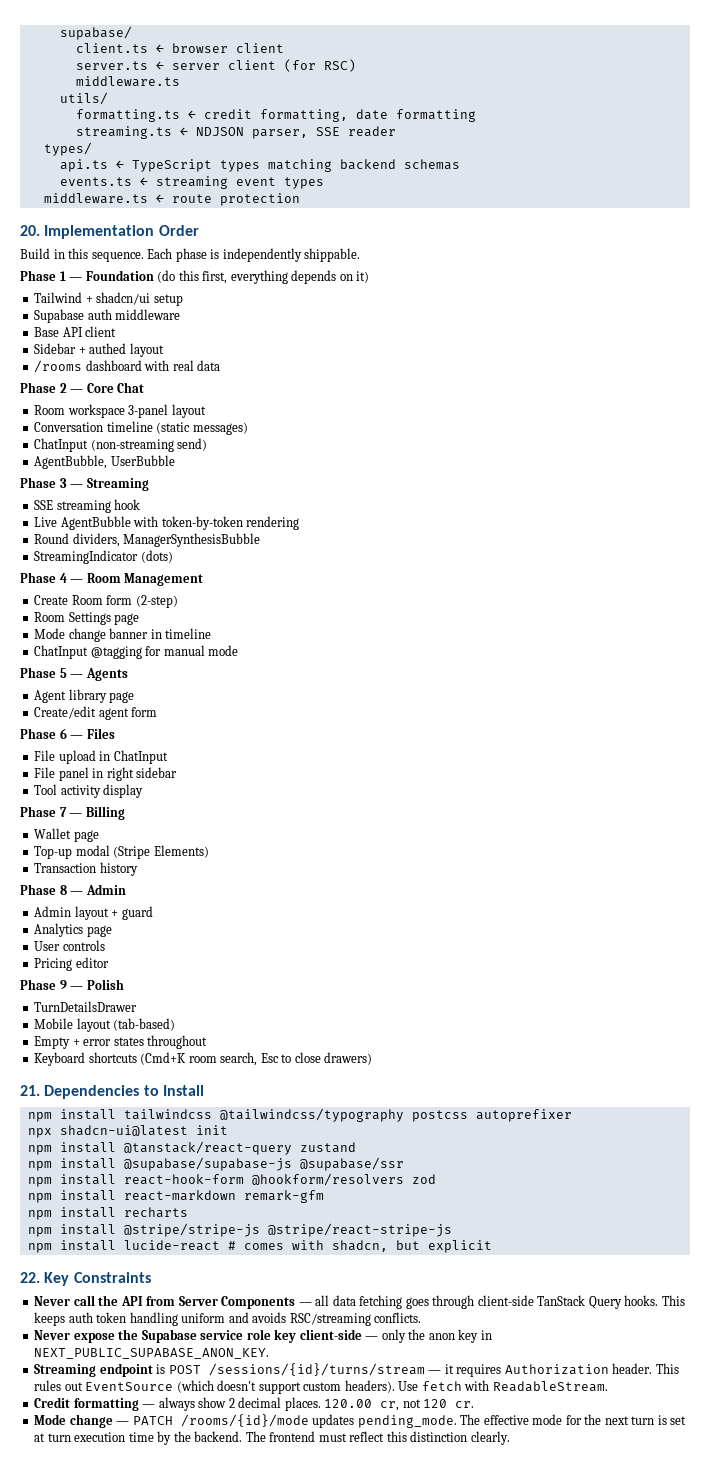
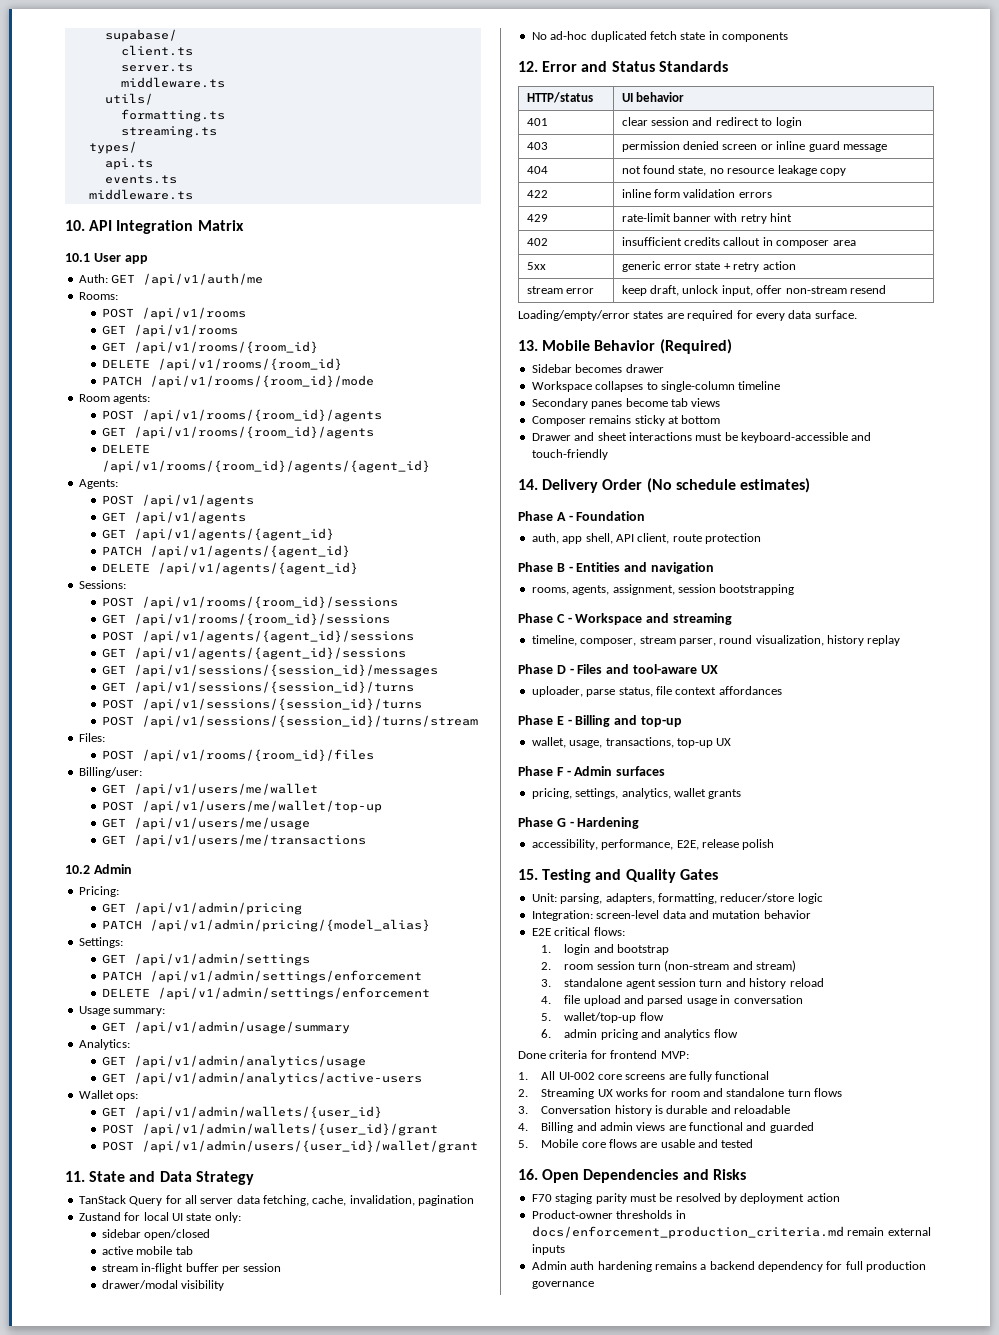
- client.ts ← browser client
- server.ts ← server client (for RSC)
+ client.ts
+ server.ts
  middleware.ts
  utils/
- formatting.ts ← credit formatting, date formatting
- streaming.ts ← NDJSON parser, SSE reader
+ formatting.ts
+ streaming.ts
  types/
- api.ts ← TypeScript types matching backend schemas
- events.ts ← streaming event types
- middleware.ts ← route protection
- 20. Implementation Order
- Build in this sequence. Each phase is independently shippable.
- Phase 1 — Foundation (do this first, everything depends on it)
- Tailwind + shadcn/ui setup
- Supabase auth middleware
- Base API client
- Sidebar + authed layout
- /rooms dashboard with real data
- Phase 2 — Core Chat
- Room workspace 3-panel layout
- Conversation timeline (static messages)
- ChatInput (non-streaming send)
- AgentBubble, UserBubble
- Phase 3 — Streaming
- SSE streaming hook
- Live AgentBubble with token-by-token rendering
- Round dividers, ManagerSynthesisBubble
- StreamingIndicator (dots)
- Phase 4 — Room Management
- Create Room form (2-step)
- Room Settings page
- Mode change banner in timeline
- ChatInput @tagging for manual mode
- Phase 5 — Agents
- Agent library page
- Create/edit agent form
- Phase 6 — Files
- File upload in ChatInput
- File panel in right sidebar
- Tool activity display
- Phase 7 — Billing
- Wallet page
- Top-up modal (Stripe Elements)
- Transaction history
- Phase 8 — Admin
- Admin layout + guard
- Analytics page
- User controls
- Pricing editor
- Phase 9 — Polish
- TurnDetailsDrawer
- Mobile layout (tab-based)
- Empty + error states throughout
- Keyboard shortcuts (Cmd+K room search, Esc to close drawers)
- 21. Dependencies to Install
- npm install tailwindcss @tailwindcss/typography postcss autoprefixer
- npx shadcn-ui@latest init
- npm install @tanstack/react-query zustand
- npm install @supabase/supabase-js @supabase/ssr
- npm install react-hook-form @hookform/resolvers zod
- npm install react-markdown remark-gfm
- npm install recharts
- npm install @stripe/stripe-js @stripe/react-stripe-js
- npm install lucide-react # comes with shadcn, but explicit
- 22. Key Constraints
- Never call the API from Server Components — all data fetching goes through client-side TanStack Query hooks. This keeps auth token handling uniform and avoids RSC/streaming conflicts.
- Never expose the Supabase service role key client-side — only the anon key in NEXT_PUBLIC_SUPABASE_ANON_KEY.
- Streaming endpoint is POST /sessions/{id}/turns/stream — it requires Authorization header. This rules out EventSource (which doesn't support custom headers). Use fetch with ReadableStream.
- Credit formatting — always show 2 decimal places. 120.00 cr, not 120 cr.
- Mode change — PATCH /rooms/{id}/mode updates pending_mode. The effective mode for the next turn is set at turn execution time by the backend. The frontend must reflect this distinction clearly.
+ api.ts
+ events.ts
+ middleware.ts
+ 10. API Integration Matrix
+ 10.1 User app
+ Auth: GET /api/v1/auth/me
+ Rooms:
+ POST /api/v1/rooms
+ GET /api/v1/rooms
+ GET /api/v1/rooms/{room_id}
+ DELETE /api/v1/rooms/{room_id}
+ PATCH /api/v1/rooms/{room_id}/mode
+ Room agents:
+ POST /api/v1/rooms/{room_id}/agents
+ GET /api/v1/rooms/{room_id}/agents
+ DELETE /api/v1/rooms/{room_id}/agents/{agent_id}
+ Agents:
+ POST /api/v1/agents
+ GET /api/v1/agents
+ GET /api/v1/agents/{agent_id}
+ PATCH /api/v1/agents/{agent_id}
+ DELETE /api/v1/agents/{agent_id}
+ Sessions:
+ POST /api/v1/rooms/{room_id}/sessions
+ GET /api/v1/rooms/{room_id}/sessions
+ POST /api/v1/agents/{agent_id}/sessions
+ GET /api/v1/agents/{agent_id}/sessions
+ GET /api/v1/sessions/{session_id}/messages
+ GET /api/v1/sessions/{session_id}/turns
+ POST /api/v1/sessions/{session_id}/turns
+ POST /api/v1/sessions/{session_id}/turns/stream
+ Files:
+ POST /api/v1/rooms/{room_id}/files
+ Billing/user:
+ GET /api/v1/users/me/wallet
+ POST /api/v1/users/me/wallet/top-up
+ GET /api/v1/users/me/usage
+ GET /api/v1/users/me/transactions
+ 10.2 Admin
+ Pricing:
+ GET /api/v1/admin/pricing
+ PATCH /api/v1/admin/pricing/{model_alias}
+ Settings:
+ GET /api/v1/admin/settings
+ PATCH /api/v1/admin/settings/enforcement
+ DELETE /api/v1/admin/settings/enforcement
+ Usage summary:
+ GET /api/v1/admin/usage/summary
+ Analytics:
+ GET /api/v1/admin/analytics/usage
+ GET /api/v1/admin/analytics/active-users
+ Wallet ops:
+ GET /api/v1/admin/wallets/{user_id}
+ POST /api/v1/admin/wallets/{user_id}/grant
+ POST /api/v1/admin/users/{user_id}/wallet/grant
+ 11. State and Data Strategy
+ TanStack Query for all server data fetching, cache, invalidation, pagination
+ Zustand for local UI state only:
+ sidebar open/closed
+ active mobile tab
+ stream in-flight buffer per session
+ drawer/modal visibility
+ No ad-hoc duplicated fetch state in components
+ 12. Error and Status Standards
+ HTTP/status | UI behavior
+ 401 | clear session and redirect to login
+ 403 | permission denied screen or inline guard message
+ 404 | not found state, no resource leakage copy
+ 422 | inline form validation errors
+ 429 | rate-limit banner with retry hint
+ 402 | insufficient credits callout in composer area
+ 5xx | generic error state + retry action
+ stream error | keep draft, unlock input, offer non-stream resend
+ Loading/empty/error states are required for every data surface.
+ 13. Mobile Behavior (Required)
+ Sidebar becomes drawer
+ Workspace collapses to single-column timeline
+ Secondary panes become tab views
+ Composer remains sticky at bottom
+ Drawer and sheet interactions must be keyboard-accessible and touch-friendly
+ 14. Delivery Order (No schedule estimates)
+ Phase A - Foundation
+ auth, app shell, API client, route protection
+ Phase B - Entities and navigation
+ rooms, agents, assignment, session bootstrapping
+ Phase C - Workspace and streaming
+ timeline, composer, stream parser, round visualization, history replay
+ Phase D - Files and tool-aware UX
+ uploader, parse status, file context affordances
+ Phase E - Billing and top-up
+ wallet, usage, transactions, top-up UX
+ Phase F - Admin surfaces
+ pricing, settings, analytics, wallet grants
+ Phase G - Hardening
+ accessibility, performance, E2E, release polish
+ 15. Testing and Quality Gates
+ Unit: parsing, adapters, formatting, reducer/store logic
+ Integration: screen-level data and mutation behavior
+ E2E critical flows:
+ 1. login and bootstrap
+ 2. room session turn (non-stream and stream)
+ 3. standalone agent session turn and history reload
+ 4. file upload and parsed usage in conversation
+ 5. wallet/top-up flow
+ 6. admin pricing and analytics flow
+ Done criteria for frontend MVP:
+ 1. All UI-002 core screens are fully functional
+ 2. Streaming UX works for room and standalone turn flows
+ 3. Conversation history is durable and reloadable
+ 4. Billing and admin views are functional and guarded
+ 5. Mobile core flows are usable and tested
+ 16. Open Dependencies and Risks
+ F70 staging parity must be resolved by deployment action
+ Product-owner thresholds in docs/enforcement_production_criteria.md remain external inputs
+ Admin auth hardening remains a backend dependency for full production governance

